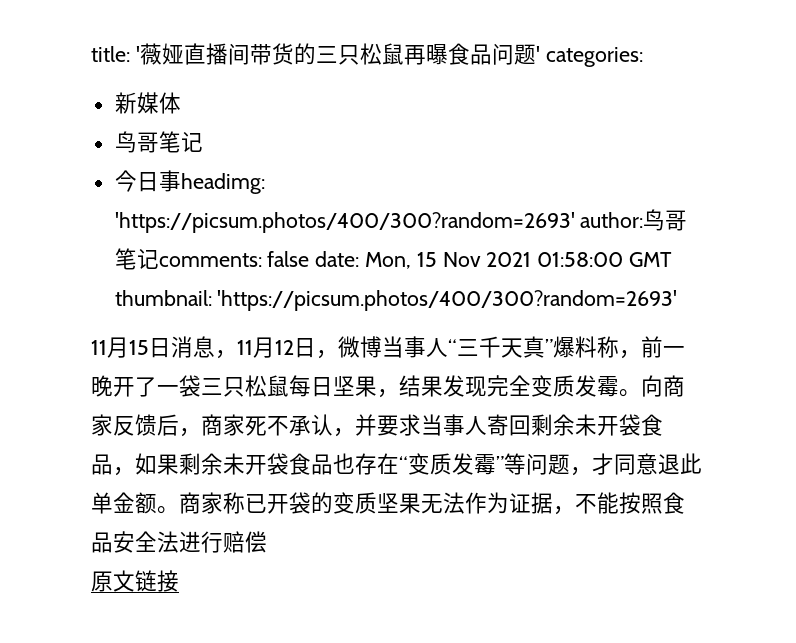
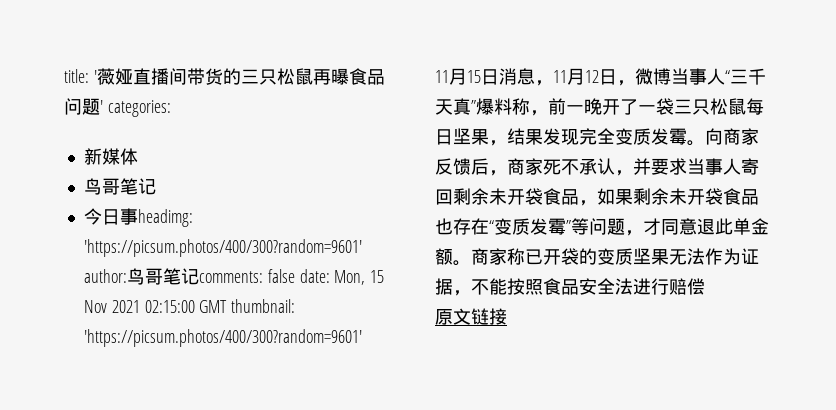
- 今日事headimg: 'https://picsum.photos/400/300?random=2693' author:鸟哥笔记comments: false date: Mon, 15 Nov 2021 01:58:00 GMT thumbnail: 'https://picsum.photos/400/300?random=2693'
+ 今日事headimg: 'https://picsum.photos/400/300?random=9601' author:鸟哥笔记comments: false date: Mon, 15 Nov 2021 02:15:00 GMT thumbnail: 'https://picsum.photos/400/300?random=9601'

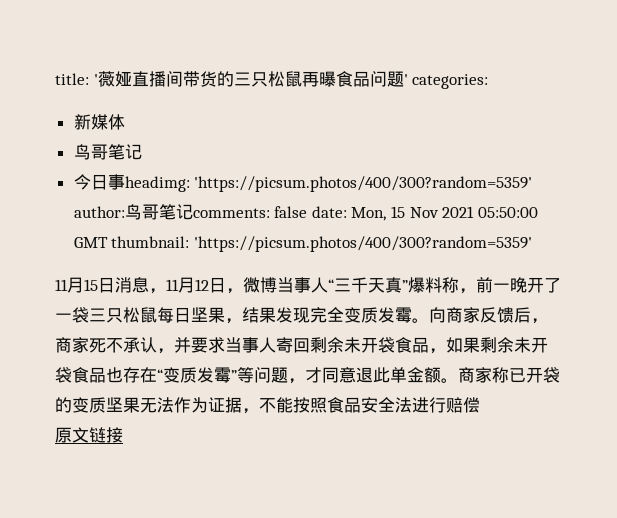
- 今日事headimg: 'https://picsum.photos/400/300?random=9601' author:鸟哥笔记comments: false date: Mon, 15 Nov 2021 02:15:00 GMT thumbnail: 'https://picsum.photos/400/300?random=9601'
+ 今日事headimg: 'https://picsum.photos/400/300?random=5359' author:鸟哥笔记comments: false date: Mon, 15 Nov 2021 05:50:00 GMT thumbnail: 'https://picsum.photos/400/300?random=5359'

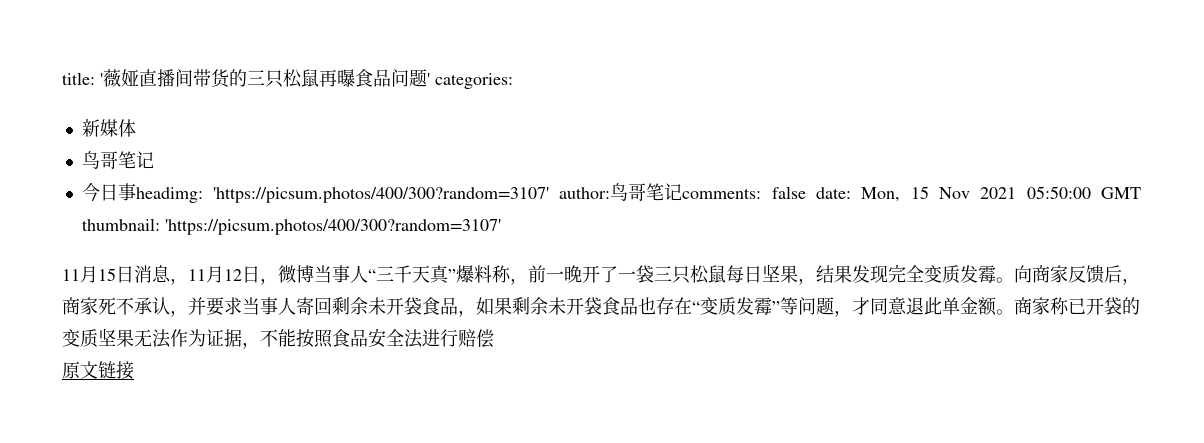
- 今日事headimg: 'https://picsum.photos/400/300?random=5359' author:鸟哥笔记comments: false date: Mon, 15 Nov 2021 05:50:00 GMT thumbnail: 'https://picsum.photos/400/300?random=5359'
+ 今日事headimg: 'https://picsum.photos/400/300?random=3107' author:鸟哥笔记comments: false date: Mon, 15 Nov 2021 05:50:00 GMT thumbnail: 'https://picsum.photos/400/300?random=3107'

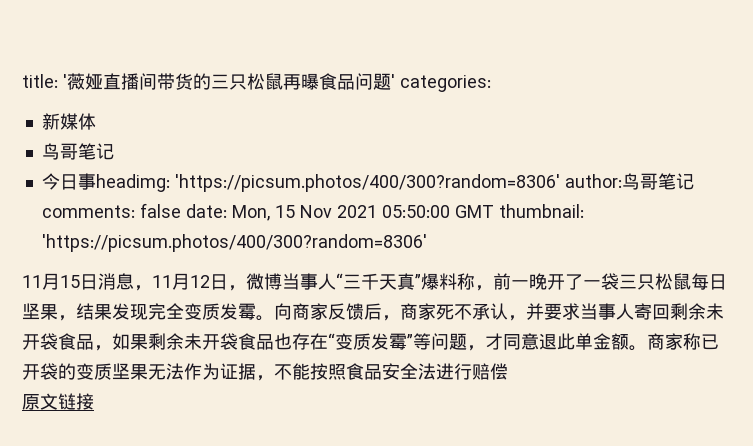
- 今日事headimg: 'https://picsum.photos/400/300?random=3107' author:鸟哥笔记comments: false date: Mon, 15 Nov 2021 05:50:00 GMT thumbnail: 'https://picsum.photos/400/300?random=3107'
+ 今日事headimg: 'https://picsum.photos/400/300?random=8306' author:鸟哥笔记comments: false date: Mon, 15 Nov 2021 05:50:00 GMT thumbnail: 'https://picsum.photos/400/300?random=8306'

